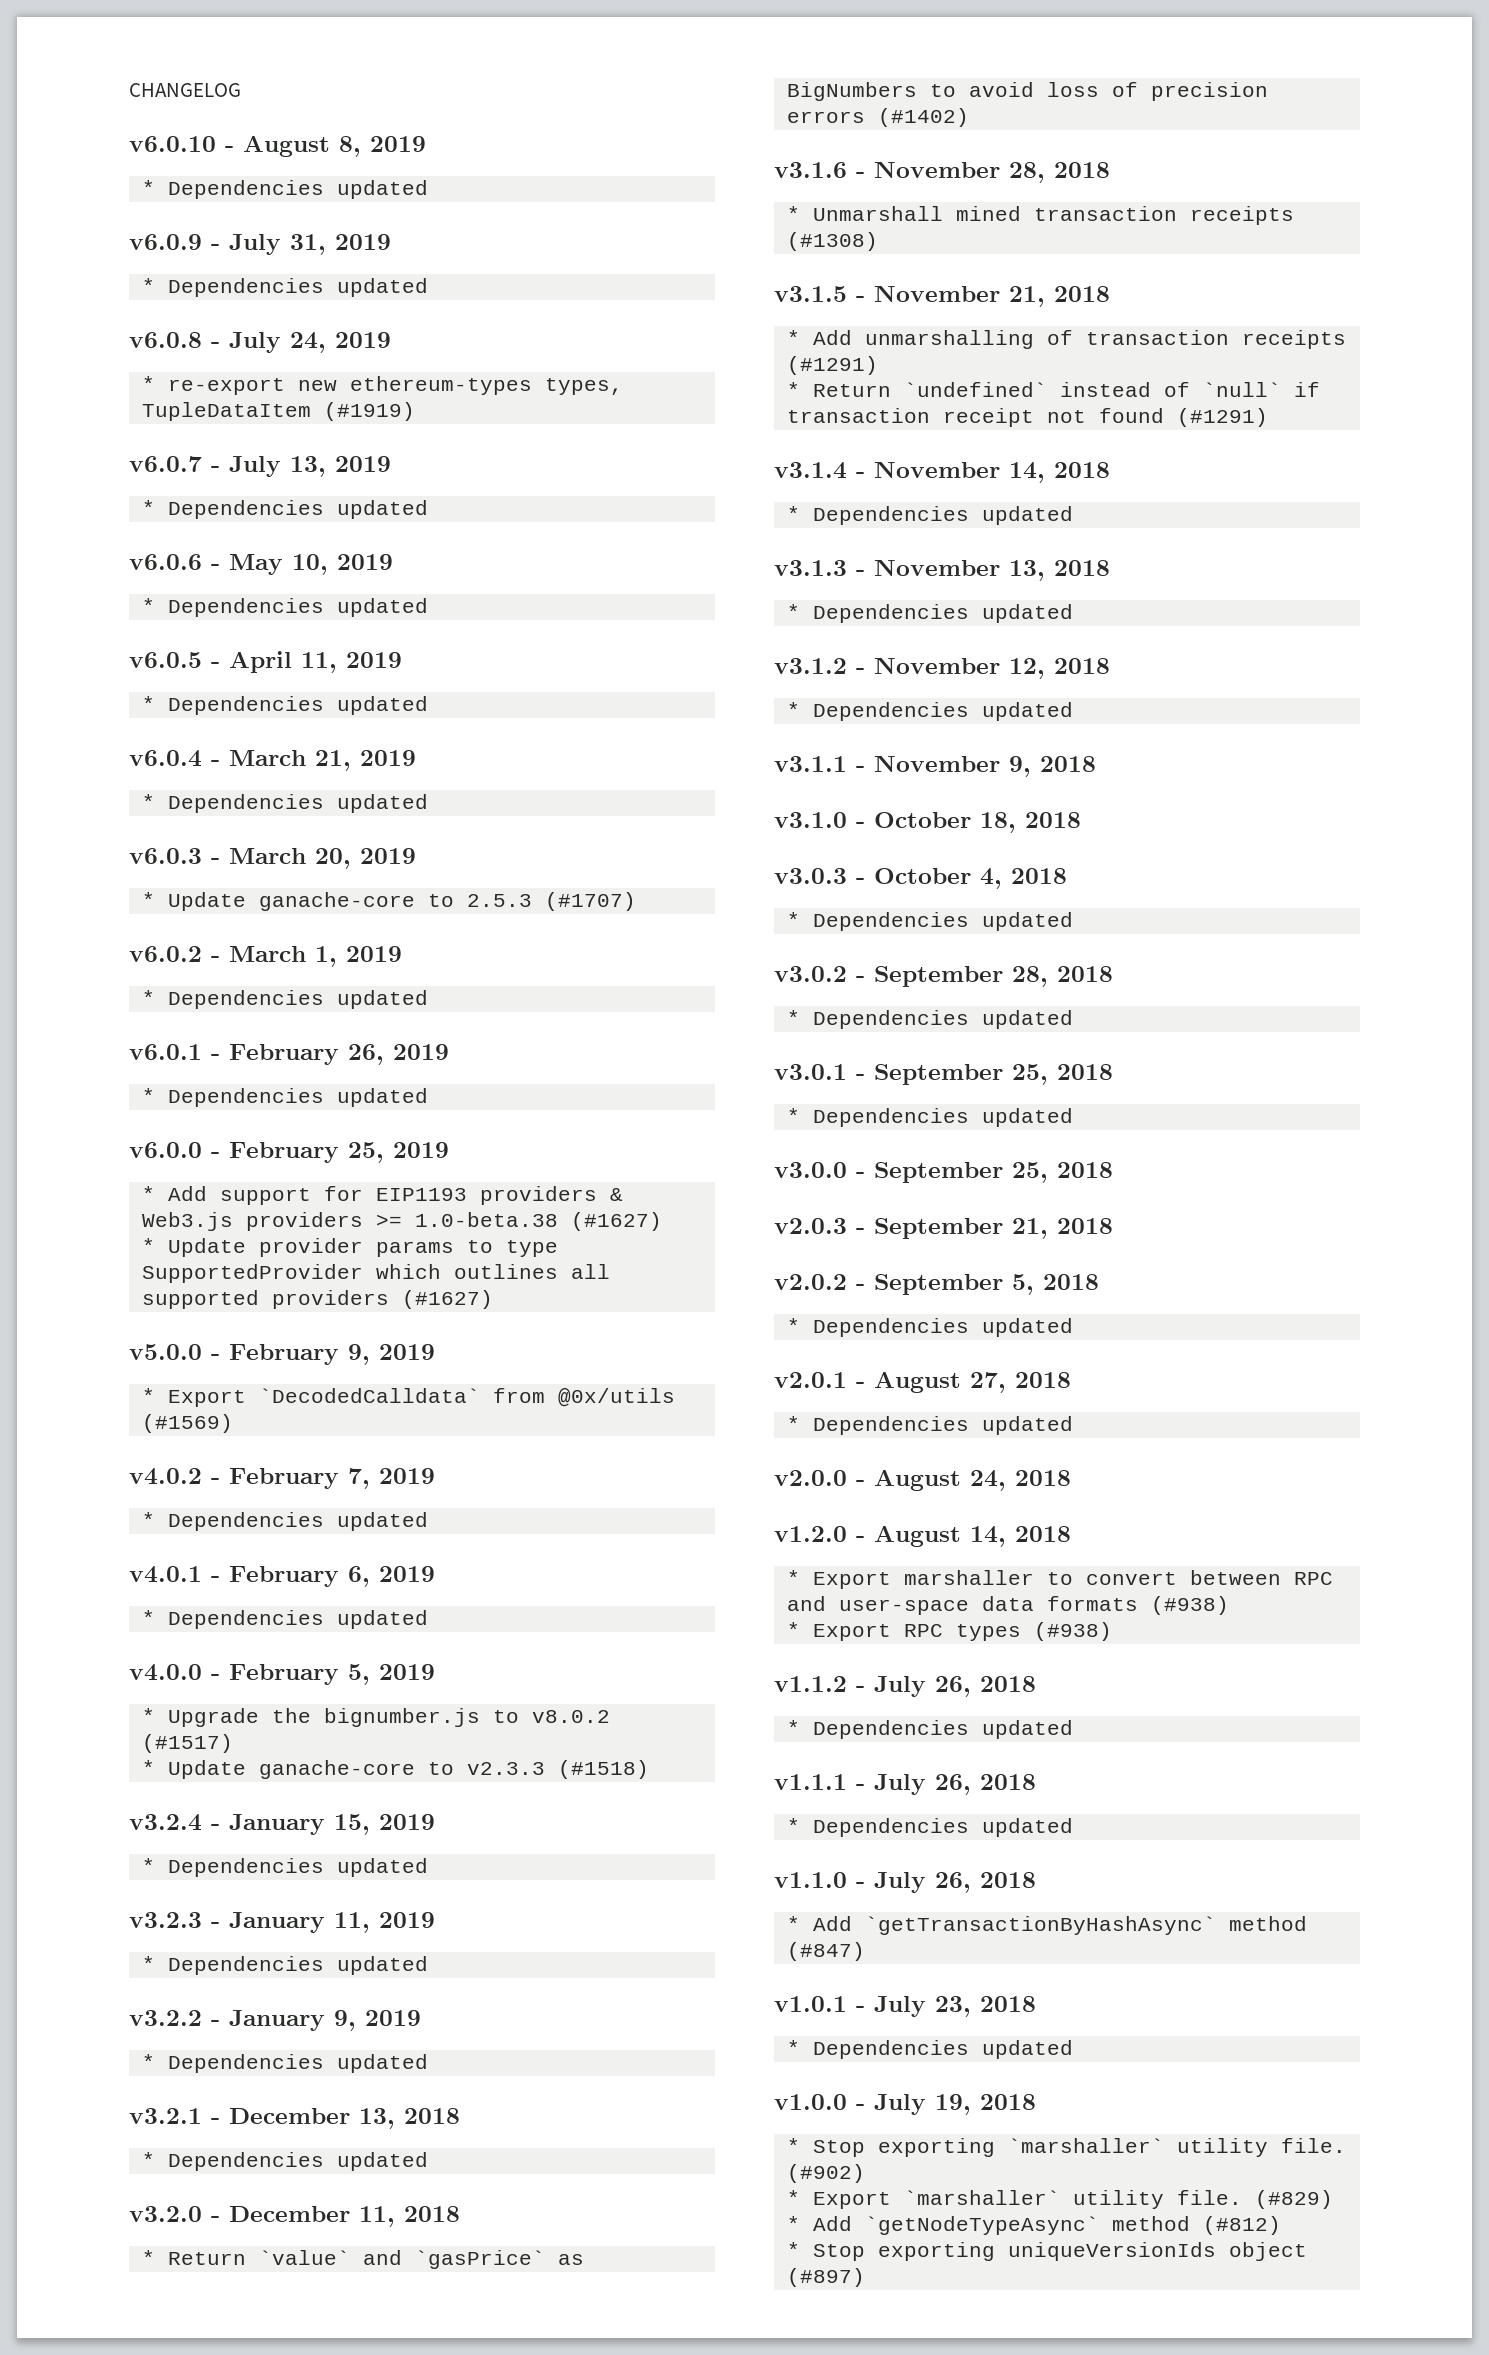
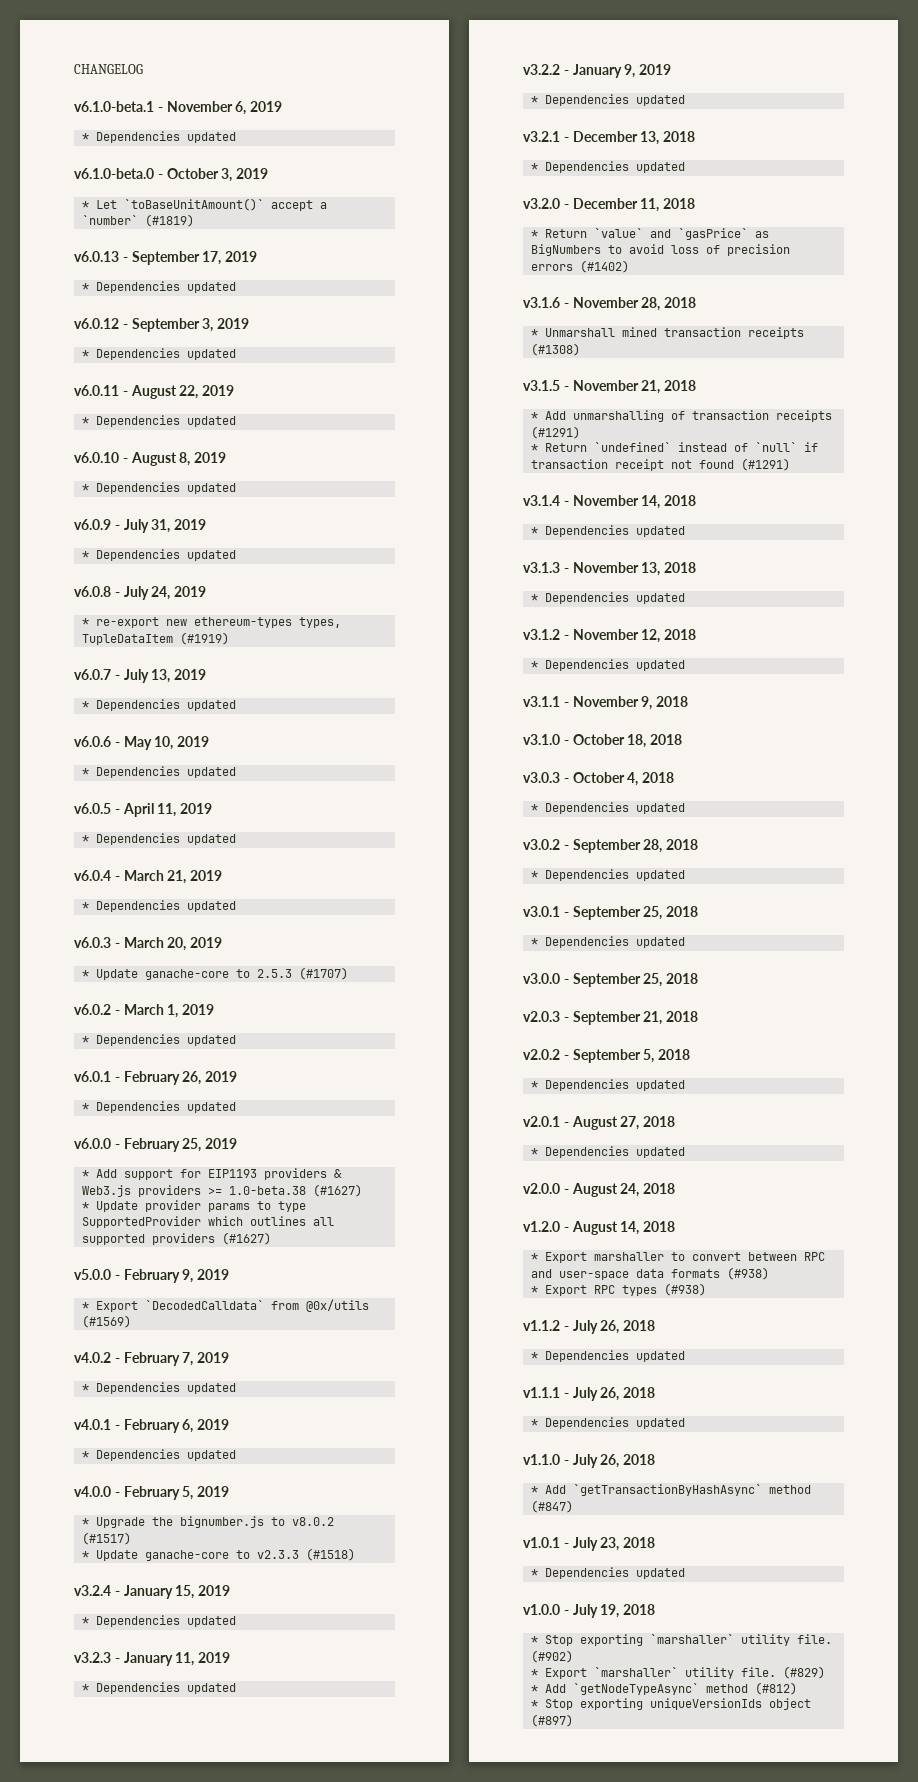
+ v6.1.0-beta.1 - November 6, 2019
+ * Dependencies updated
+ v6.1.0-beta.0 - October 3, 2019
+ * Let `toBaseUnitAmount()` accept a `number` (#1819)
+ v6.0.13 - September 17, 2019
+ * Dependencies updated
+ v6.0.12 - September 3, 2019
+ * Dependencies updated
+ v6.0.11 - August 22, 2019
+ * Dependencies updated

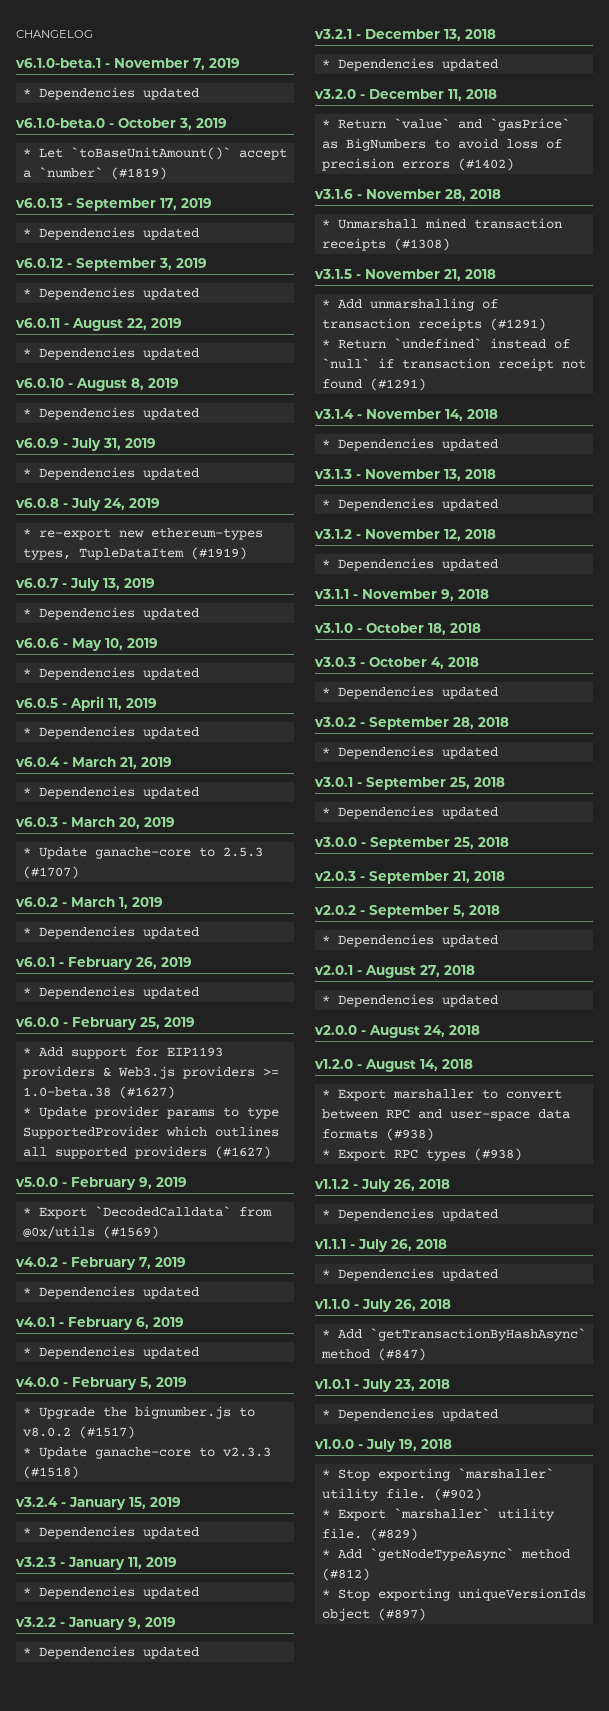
- v6.1.0-beta.1 - November 6, 2019
+ v6.1.0-beta.1 - November 7, 2019

